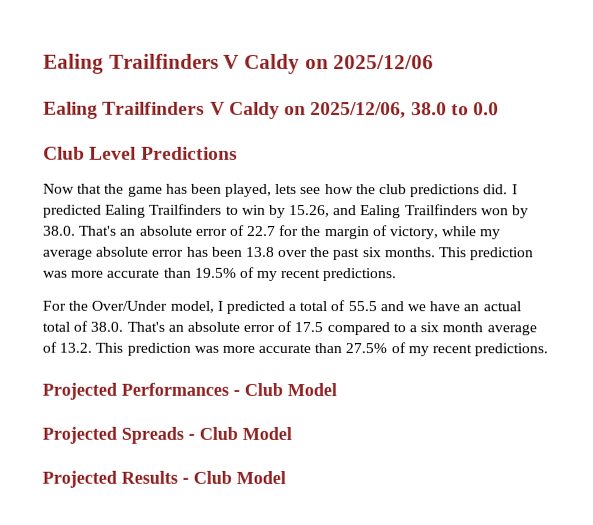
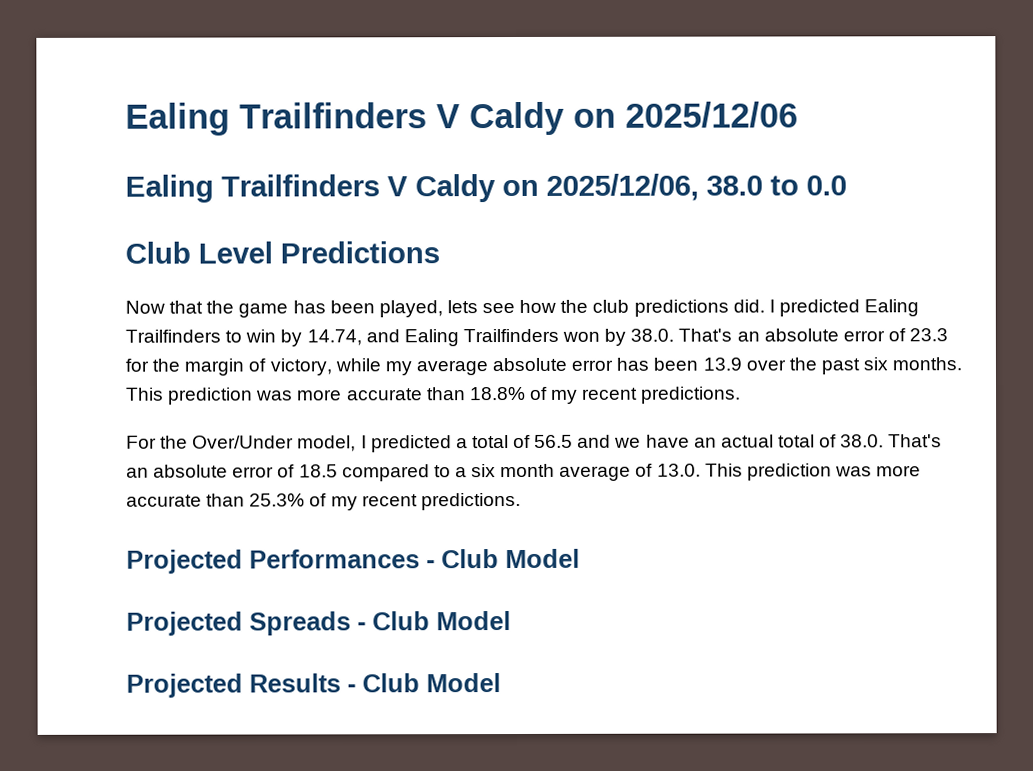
- I predicted Ealing Trailfinders to win by 15.26, and Ealing Trailfinders won by 38.0. That's an absolute error of 22.7 for the margin of victory, while my average absolute error has been 13.8 over the past six months.
+ I predicted Ealing Trailfinders to win by 14.74, and Ealing Trailfinders won by 38.0. That's an absolute error of 23.3 for the margin of victory, while my average absolute error has been 13.9 over the past six months.
- This prediction was more accurate than 19.5% of my recent predictions.
+ This prediction was more accurate than 18.8% of my recent predictions.
- For the Over/Under model, I predicted a total of 55.5 and we have an actual total of 38.0. That's an absolute error of 17.5 compared to a six month average of 13.2. This prediction was more accurate than 27.5% of my recent predictions.
+ For the Over/Under model, I predicted a total of 56.5 and we have an actual total of 38.0. That's an absolute error of 18.5 compared to a six month average of 13.0. This prediction was more accurate than 25.3% of my recent predictions.

